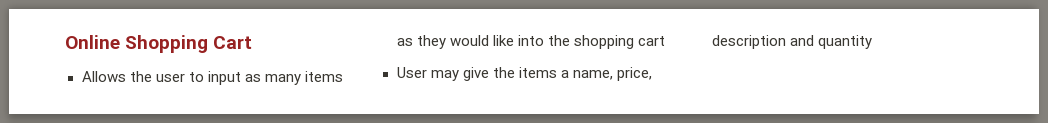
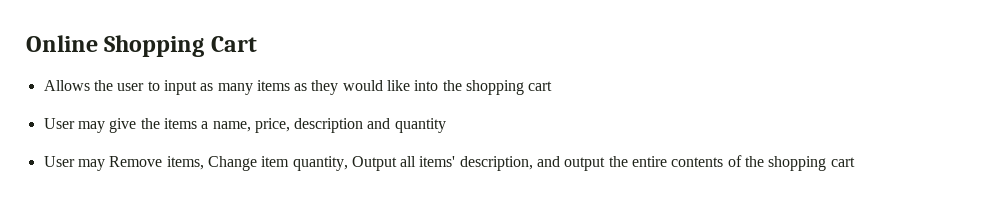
+ User may Remove items, Change item quantity, Output all items' description, and output the entire contents of the shopping cart

